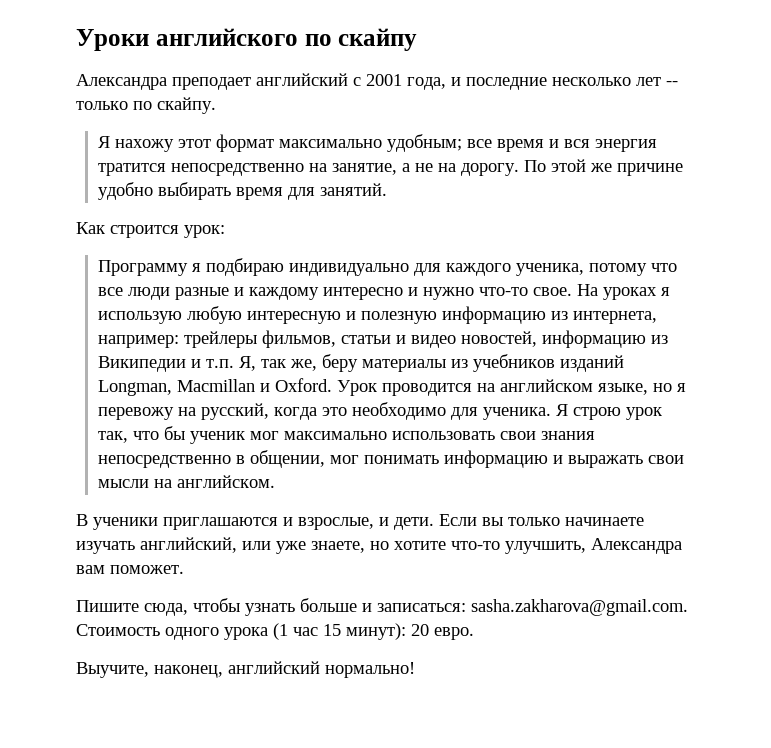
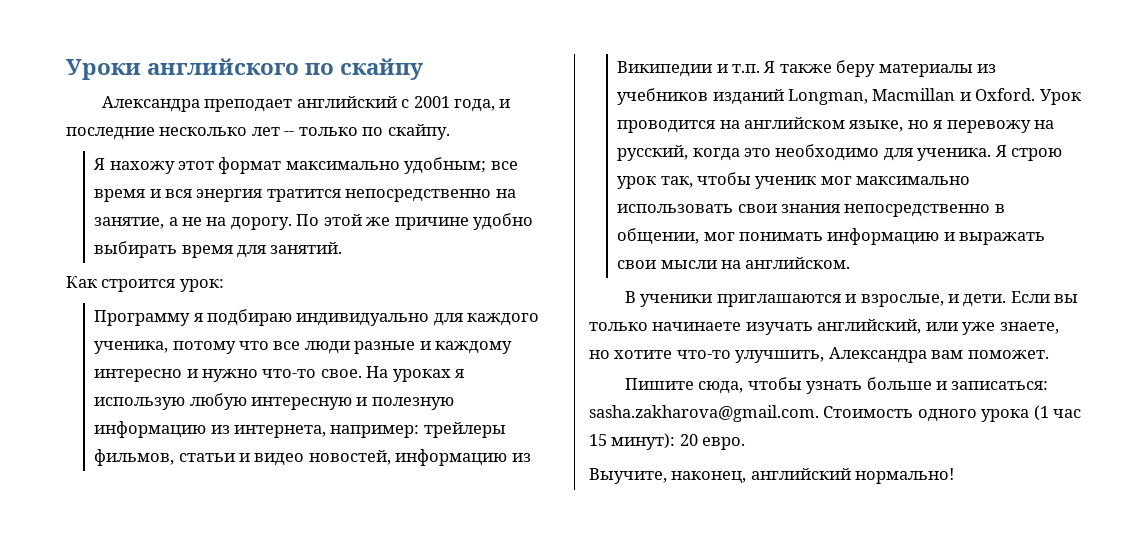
- На уроках я использую любую интересную и полезную информацию из интернета, например: трейлеры фильмов, статьи и видео новостей, информацию из Википедии и т.п. Я, так же, беру материалы из учебников изданий Longman, Macmillan и Oxford.
+ На уроках я использую любую интересную и полезную информацию из интернета, например: трейлеры фильмов, статьи и видео новостей, информацию из Википедии и т.п. Я также беру материалы из учебников изданий Longman, Macmillan и Oxford.
- Я строю урок так, что бы ученик мог максимально использовать свои знания непосредственно в общении, мог понимать информацию и выражать свои мысли на английском.
+ Я строю урок так, чтобы ученик мог максимально использовать свои знания непосредственно в общении, мог понимать информацию и выражать свои мысли на английском.

